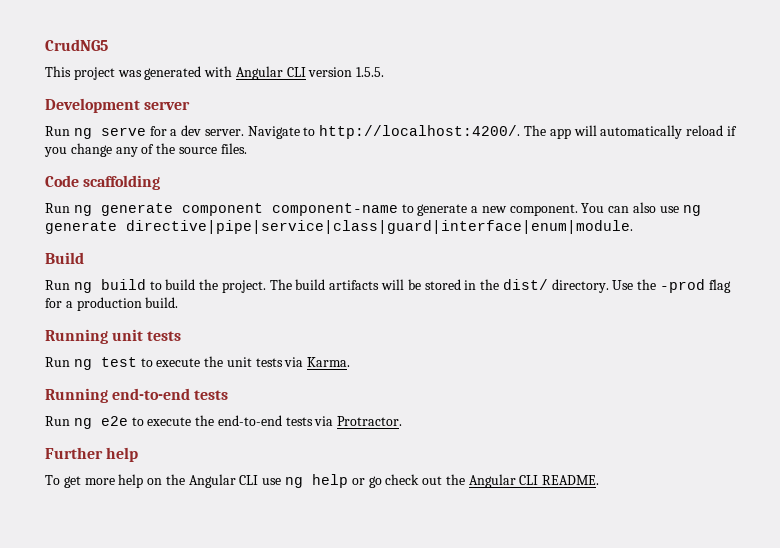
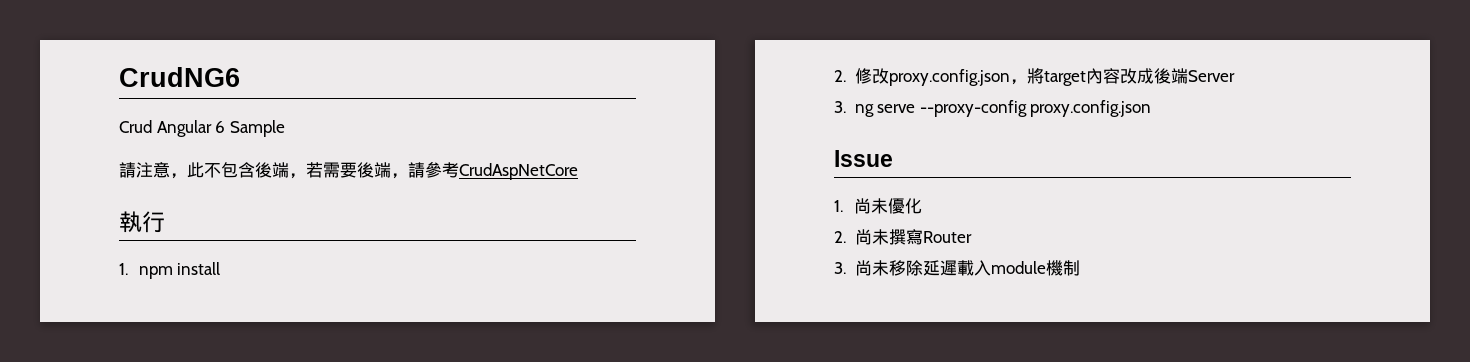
- CrudNG5
- This project was generated with Angular CLI version 1.5.5.
- Development server
- Run ng serve for a dev server. Navigate to http://localhost:4200/. The app will automatically reload if you change any of the source files.
- Code scaffolding
- Run ng generate component component-name to generate a new component. You can also use ng generate directive|pipe|service|class|guard|interface|enum|module.
- Build
- Run ng build to build the project. The build artifacts will be stored in the dist/ directory. Use the -prod flag for a production build.
- Running unit tests
- Run ng test to execute the unit tests via Karma.
- Running end-to-end tests
- Run ng e2e to execute the end-to-end tests via Protractor.
- Further help
- To get more help on the Angular CLI use ng help or go check out the Angular CLI README.
+ CrudNG6
+ Crud Angular 6 Sample
+ 請注意，此不包含後端，若需要後端，請參考CrudAspNetCore
+ 執行
+ 1. npm install
+ 2.修改proxy.config.json，將target內容改成後端Server
+ 3. ng serve --proxy-config proxy.config.json
+ Issue
+ 1.尚未優化
+ 2.尚未撰寫Router
+ 3.尚未移除延遲載入module機制

